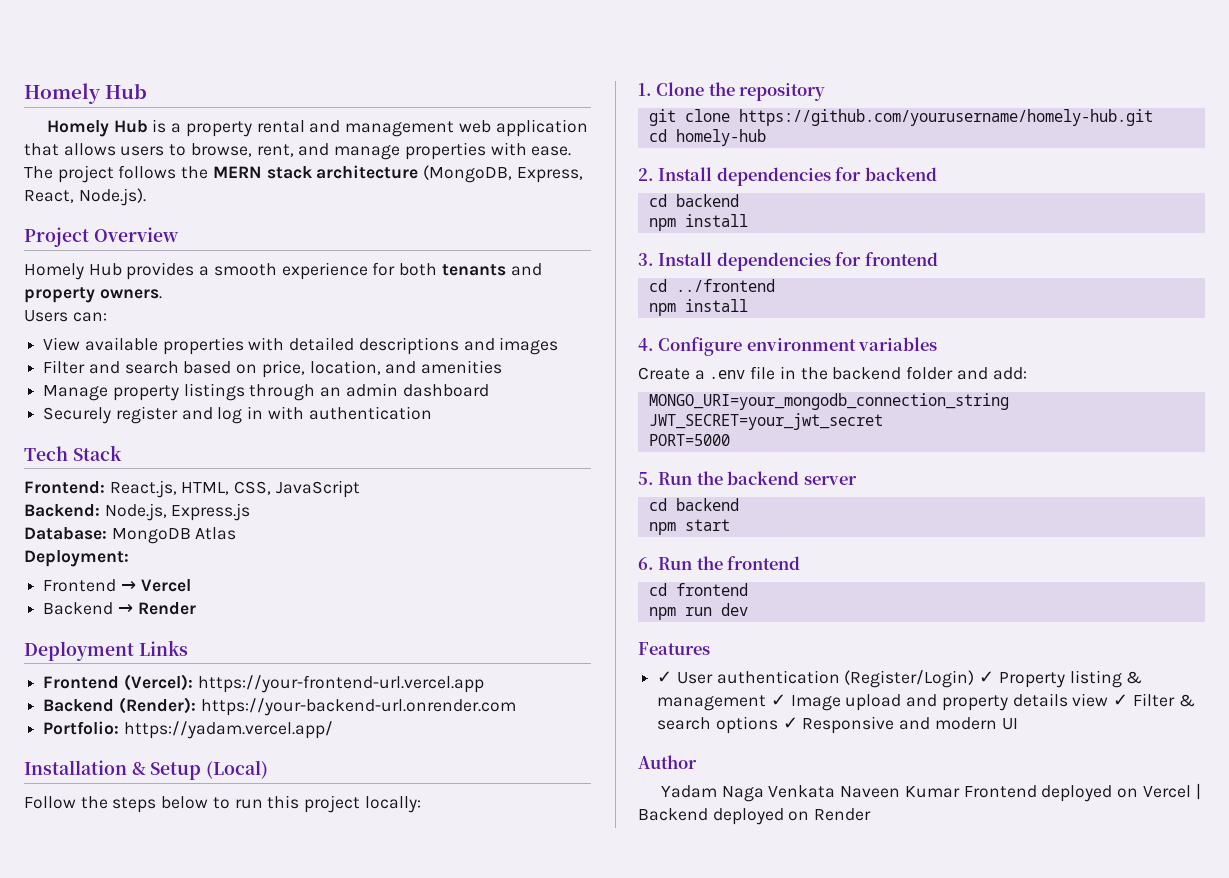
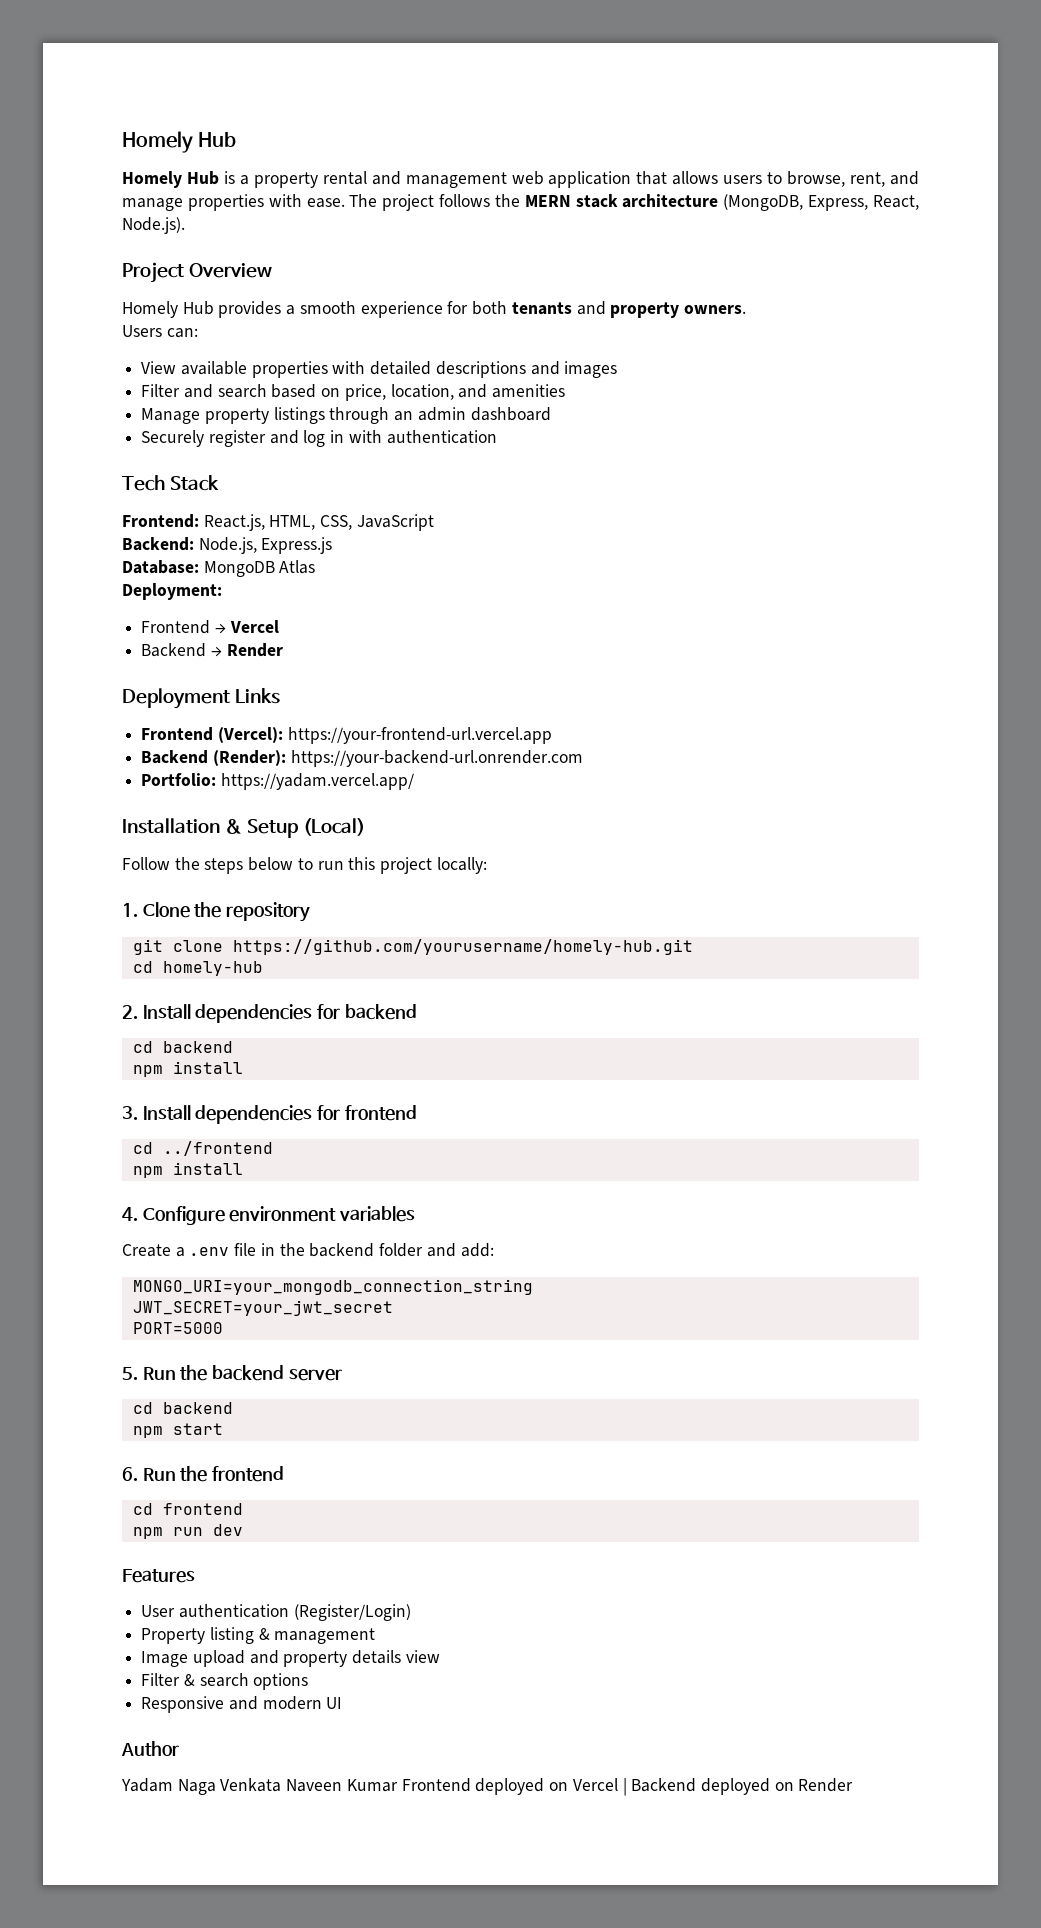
- ✓ User authentication (Register/Login) ✓ Property listing & management ✓ Image upload and property details view ✓ Filter & search options ✓ Responsive and modern UI
+ User authentication (Register/Login)
+ Property listing & management
+ Image upload and property details view
+ Filter & search options
+ Responsive and modern UI

